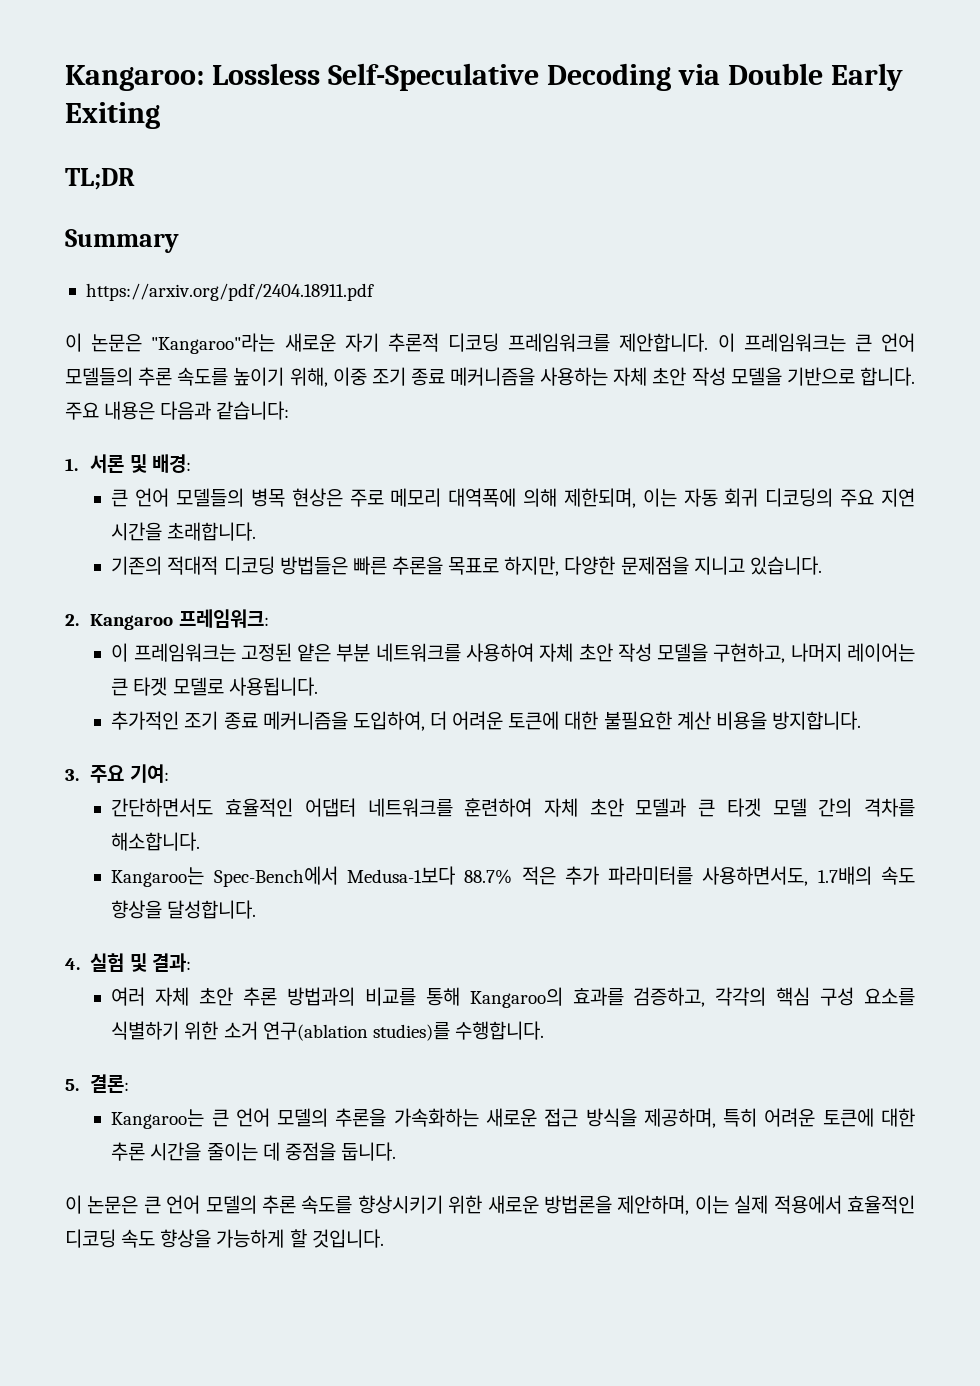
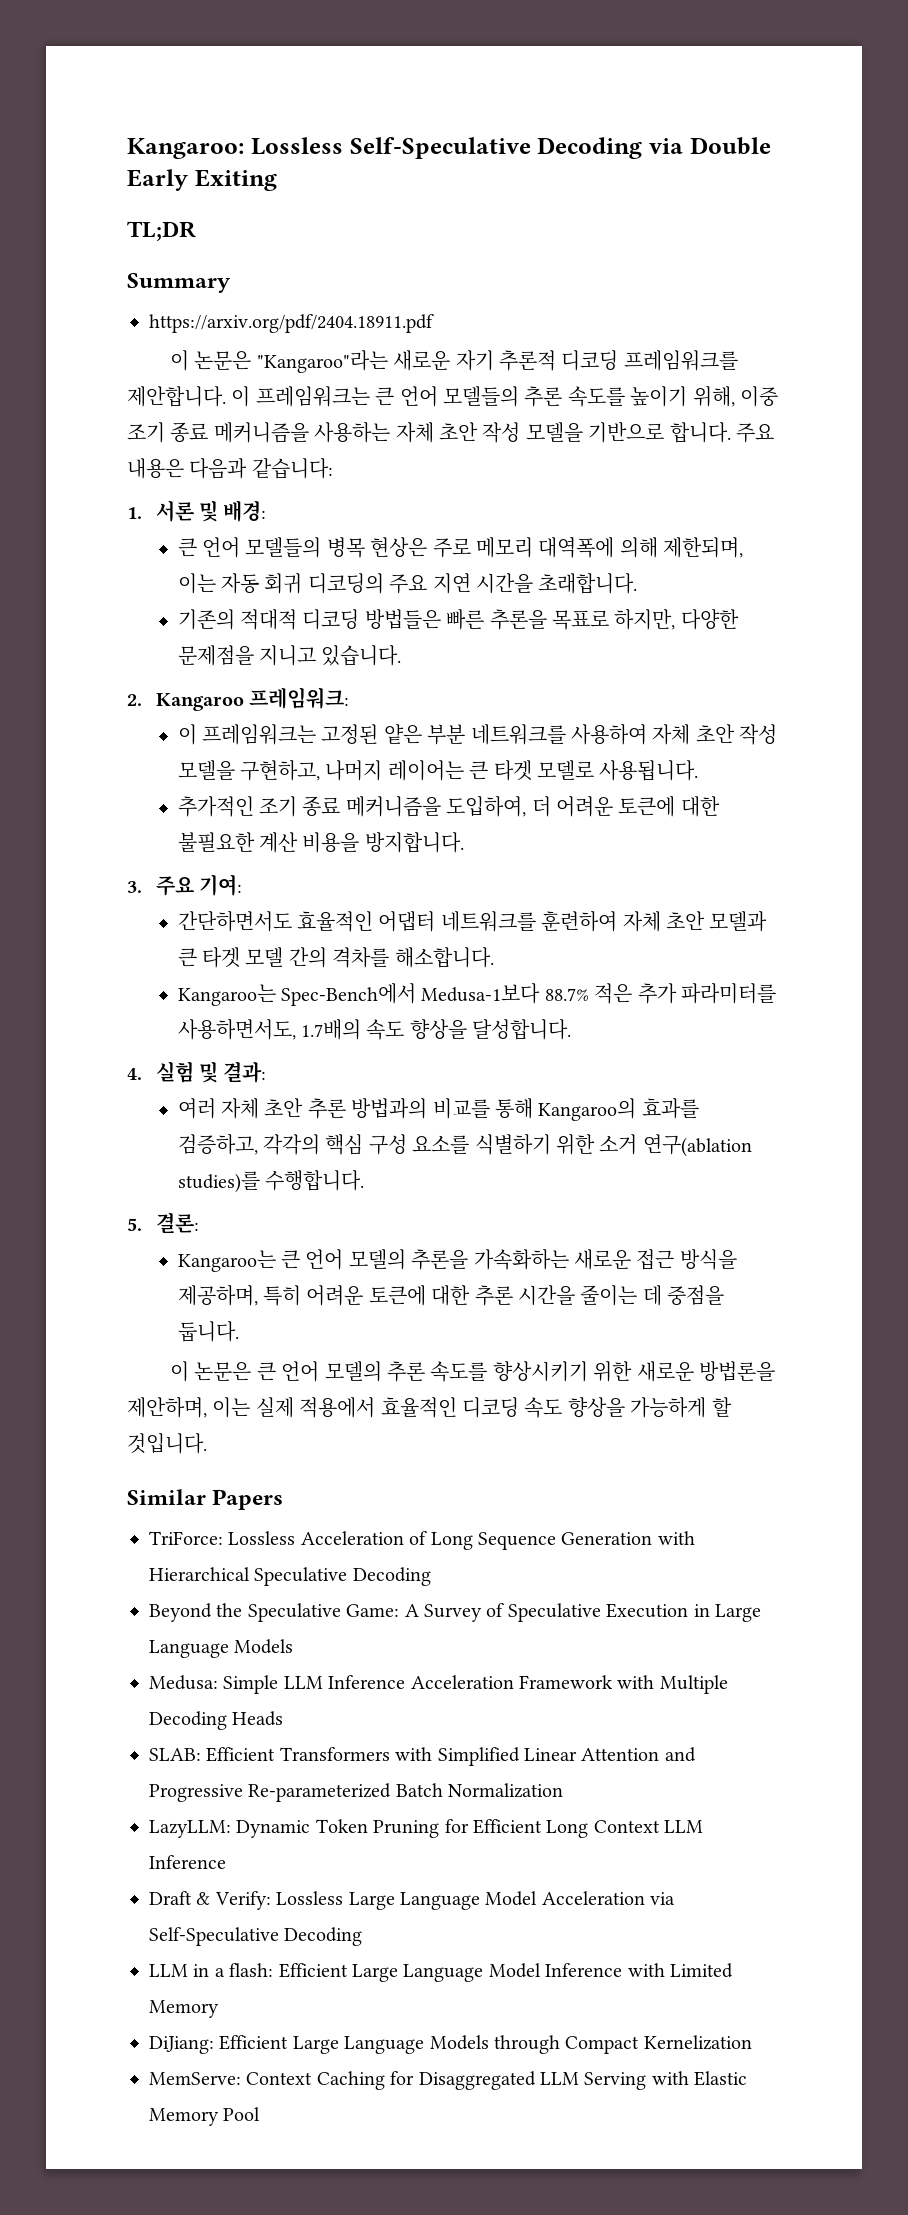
+ Similar Papers
+ TriForce: Lossless Acceleration of Long Sequence Generation with Hierarchical Speculative Decoding
+ Beyond the Speculative Game: A Survey of Speculative Execution in Large Language Models
+ Medusa: Simple LLM Inference Acceleration Framework with Multiple Decoding Heads
+ SLAB: Efficient Transformers with Simplified Linear Attention and Progressive Re-parameterized Batch Normalization
+ LazyLLM: Dynamic Token Pruning for Efficient Long Context LLM Inference
+ Draft & Verify: Lossless Large Language Model Acceleration via Self-Speculative Decoding
+ LLM in a flash: Efficient Large Language Model Inference with Limited Memory
+ DiJiang: Efficient Large Language Models through Compact Kernelization
+ MemServe: Context Caching for Disaggregated LLM Serving with Elastic Memory Pool

